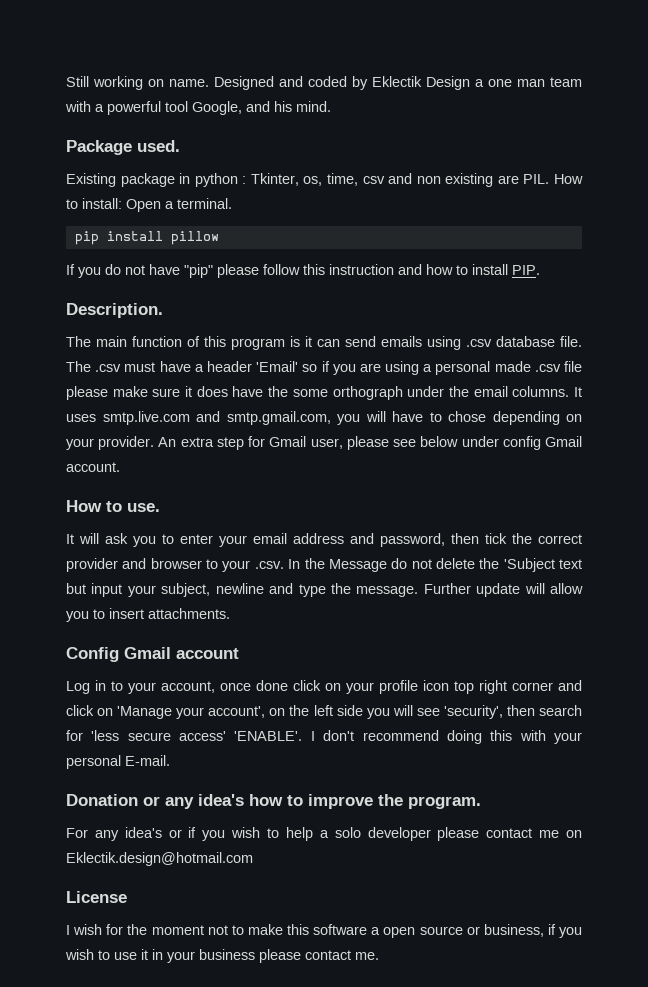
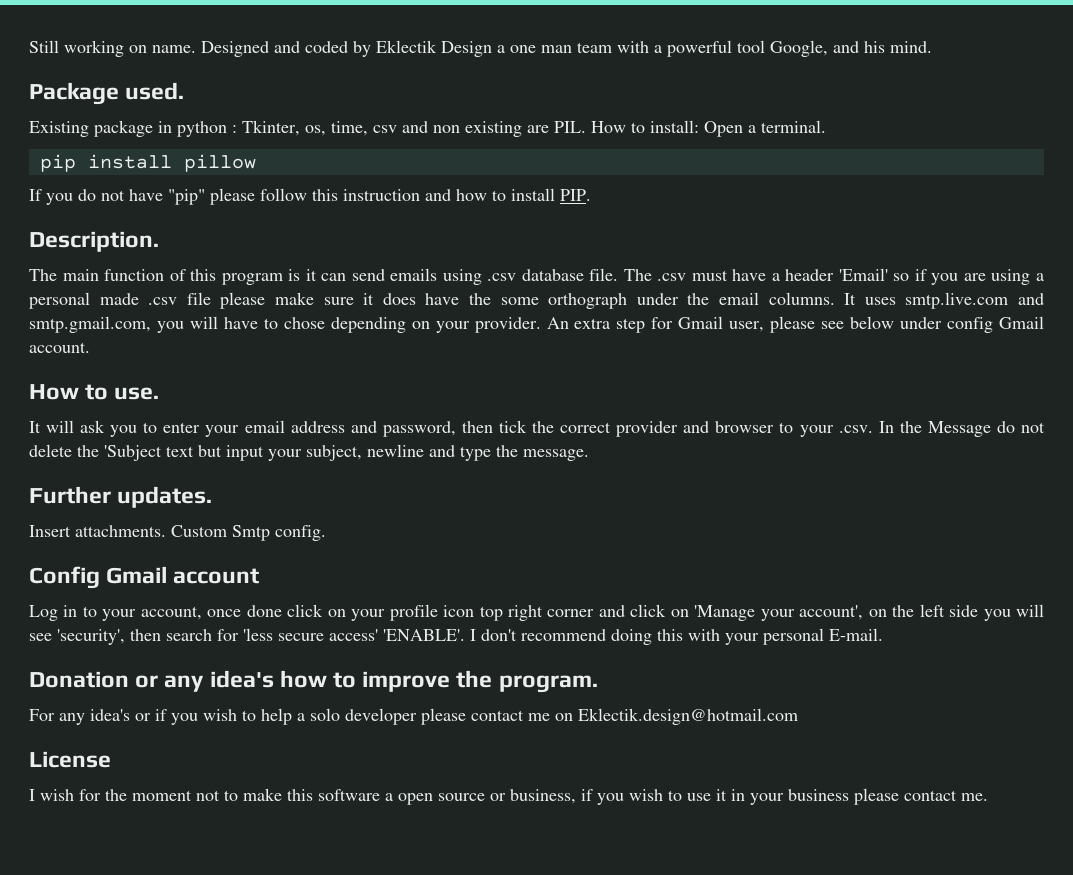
- It will ask you to enter your email address and password, then tick the correct provider and browser to your .csv. In the Message do not delete the 'Subject text but input your subject, newline and type the message. Further update will allow you to insert attachments.
+ It will ask you to enter your email address and password, then tick the correct provider and browser to your .csv. In the Message do not delete the 'Subject text but input your subject, newline and type the message.
+ Further updates.
+ Insert attachments. Custom Smtp config.

